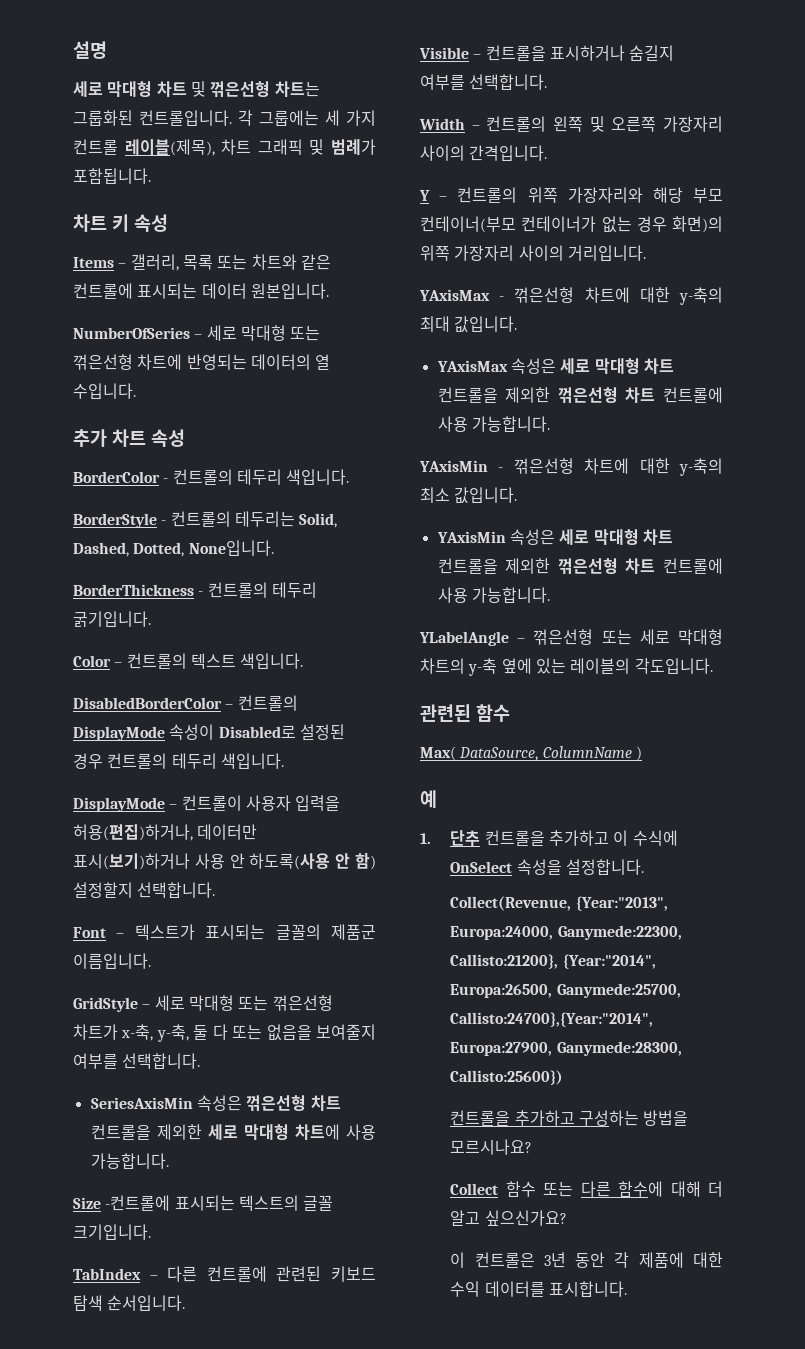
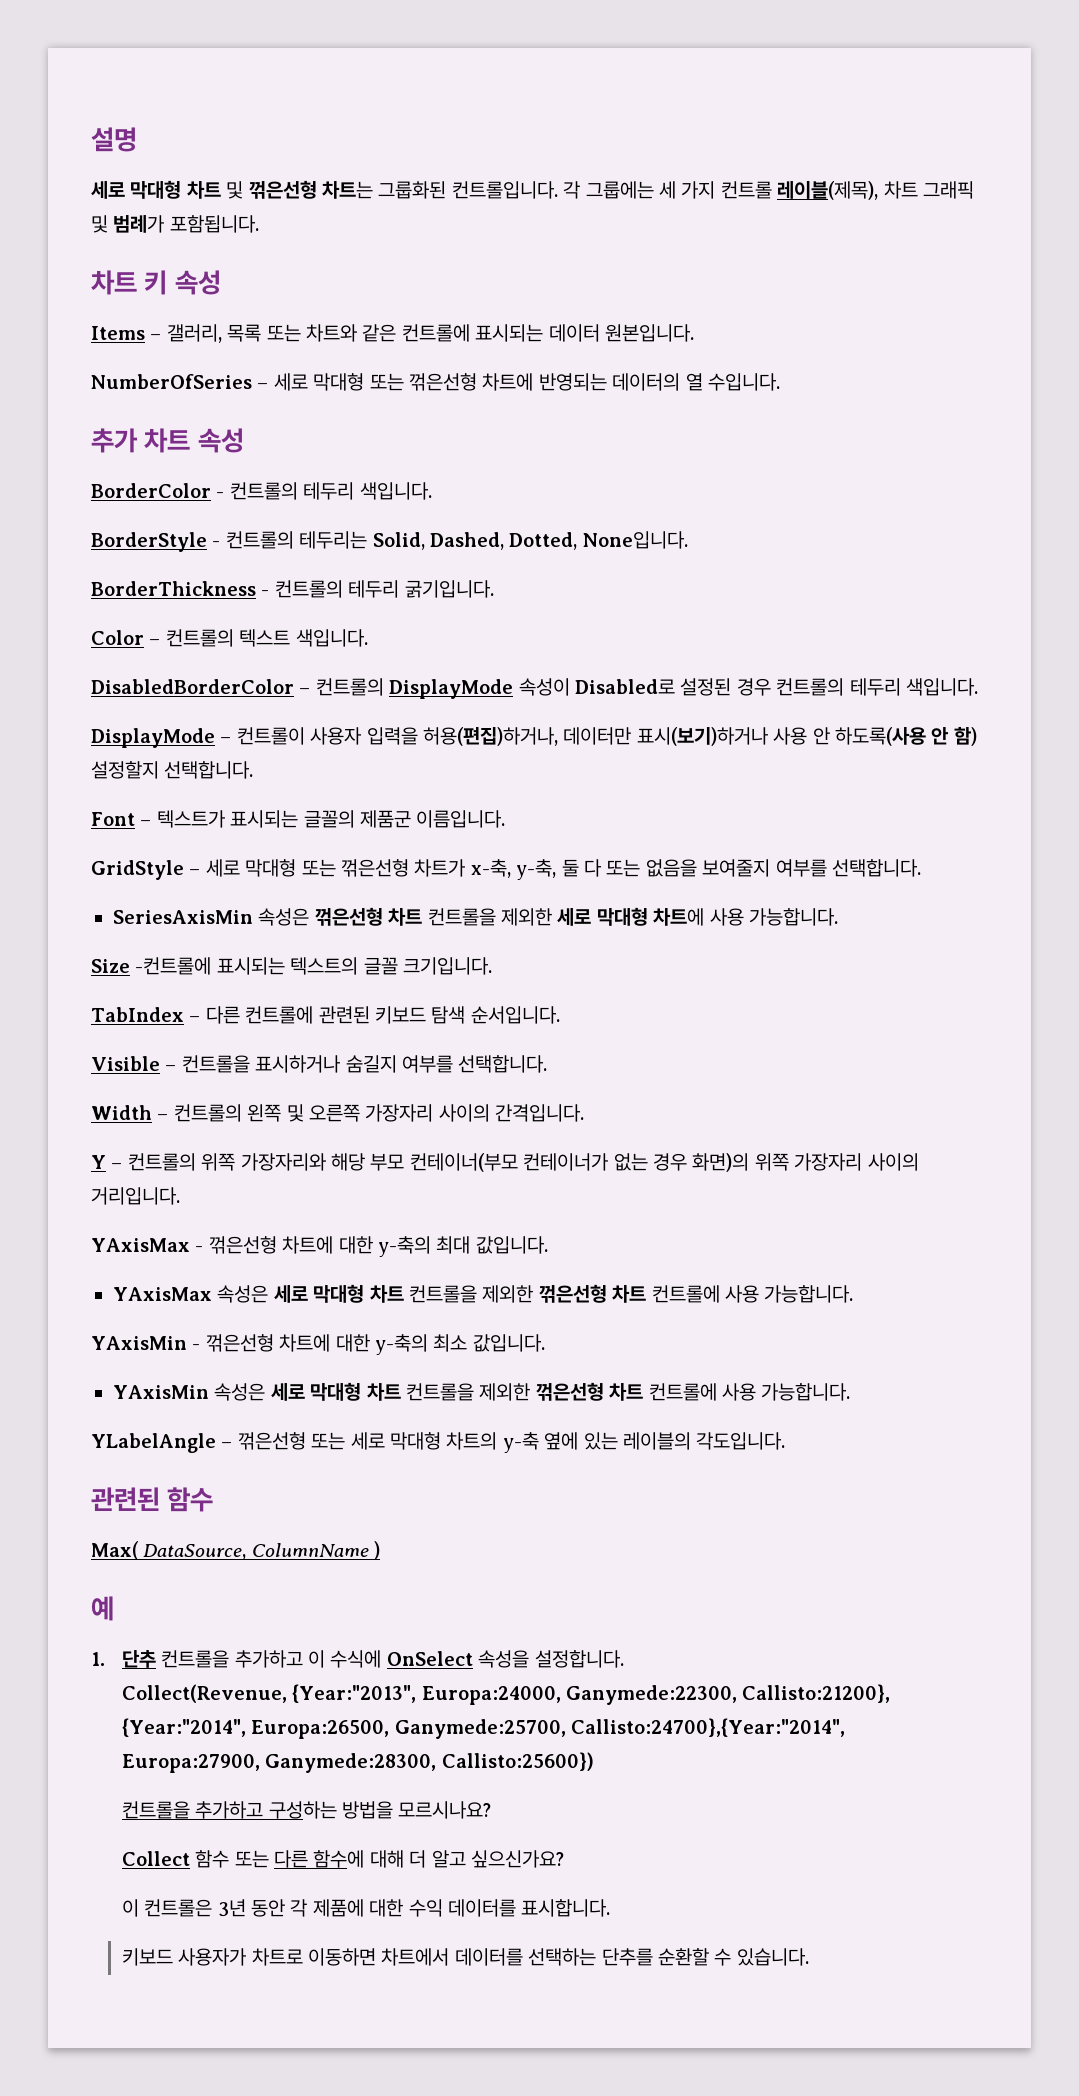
+ 키보드 사용자가 차트로 이동하면 차트에서 데이터를 선택하는 단추를 순환할 수 있습니다.

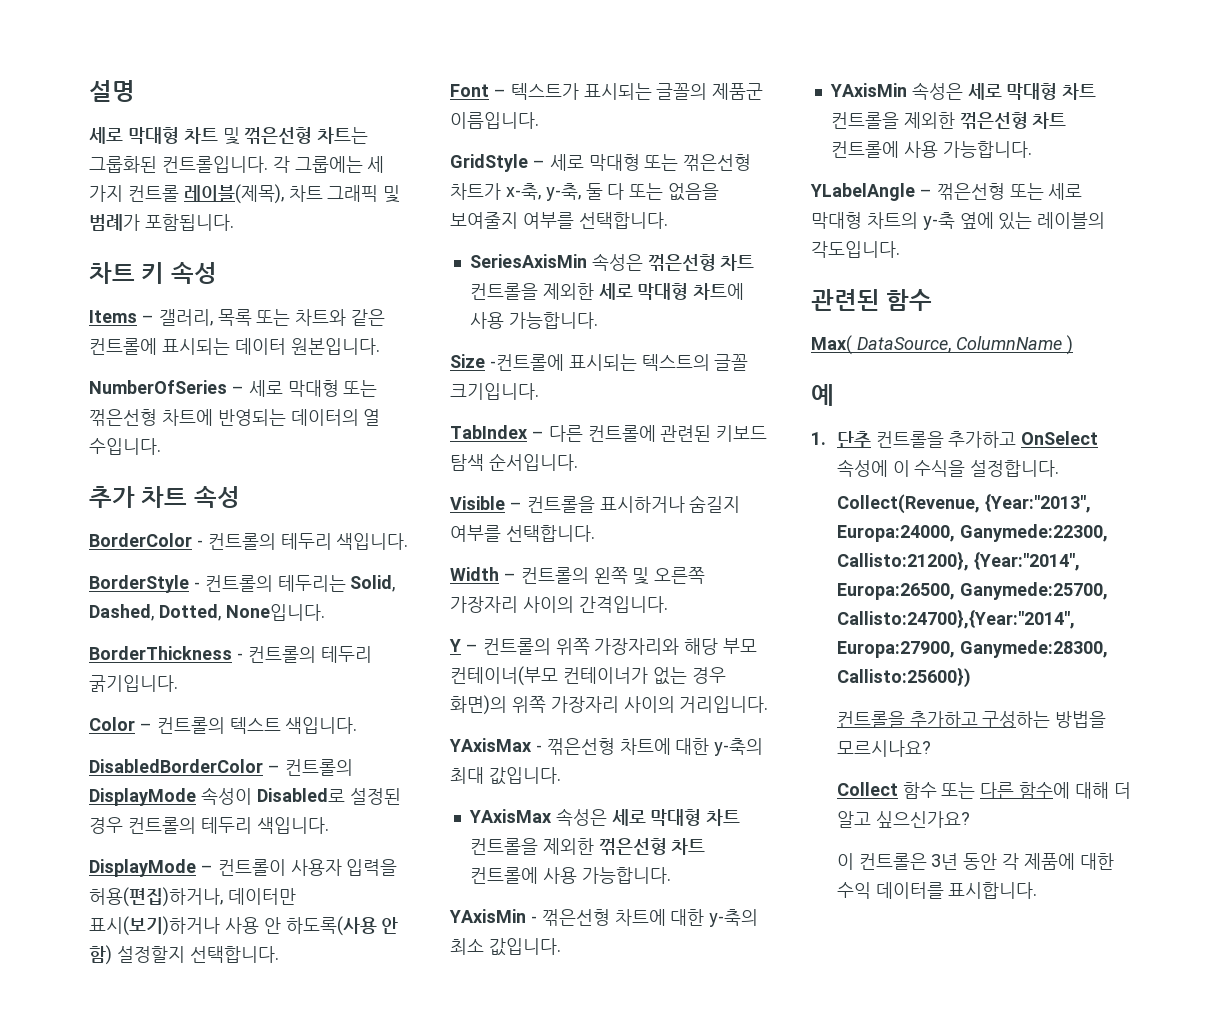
- 1. 단추 컨트롤을 추가하고 이 수식에 OnSelect 속성을 설정합니다.
+ 1. 단추 컨트롤을 추가하고 OnSelect 속성에 이 수식을 설정합니다.
- 키보드 사용자가 차트로 이동하면 차트에서 데이터를 선택하는 단추를 순환할 수 있습니다.

